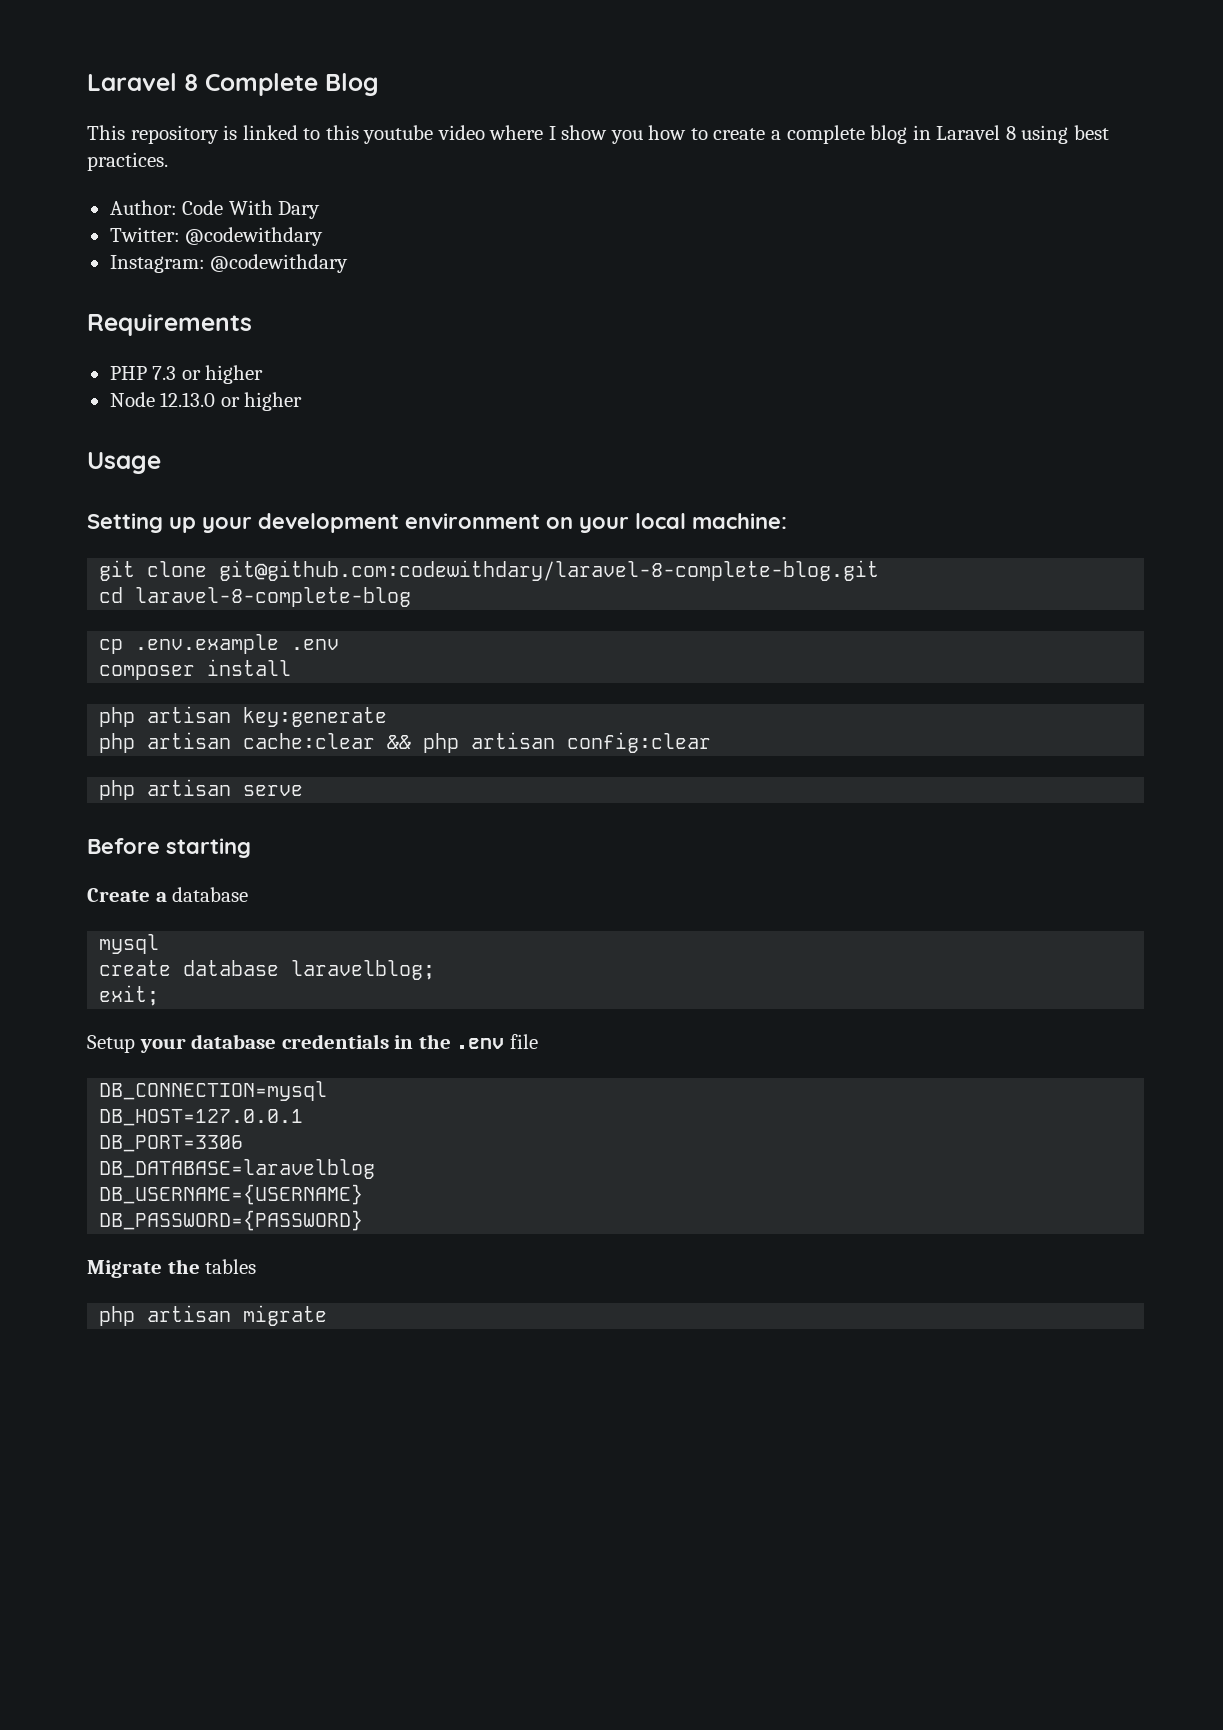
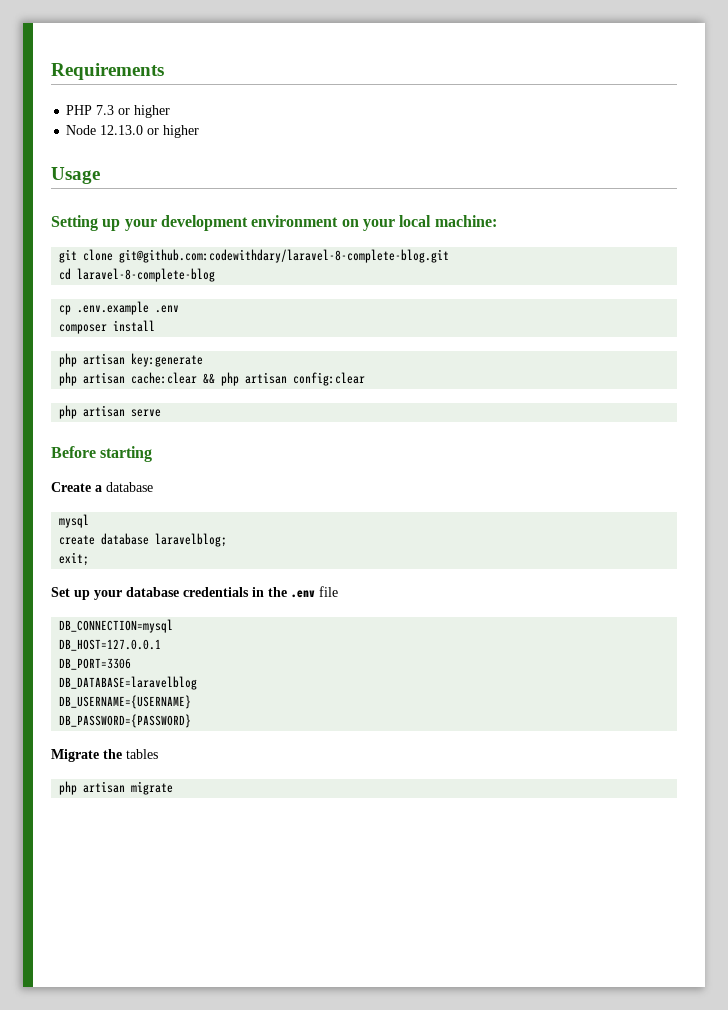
- Laravel 8 Complete Blog
- This repository is linked to this youtube video where I show you how to create a complete blog in Laravel 8 using best practices.
- Author: Code With Dary
- Twitter: @codewithdary
- Instagram: @codewithdary
- Setup your database credentials in the .env file
+ Set up your database credentials in the .env file

